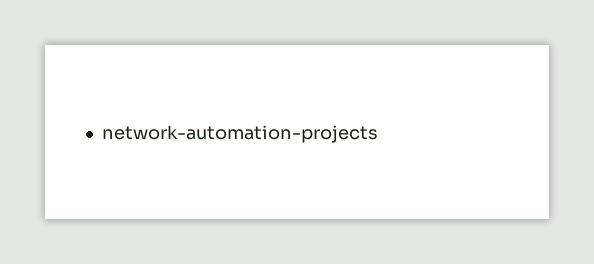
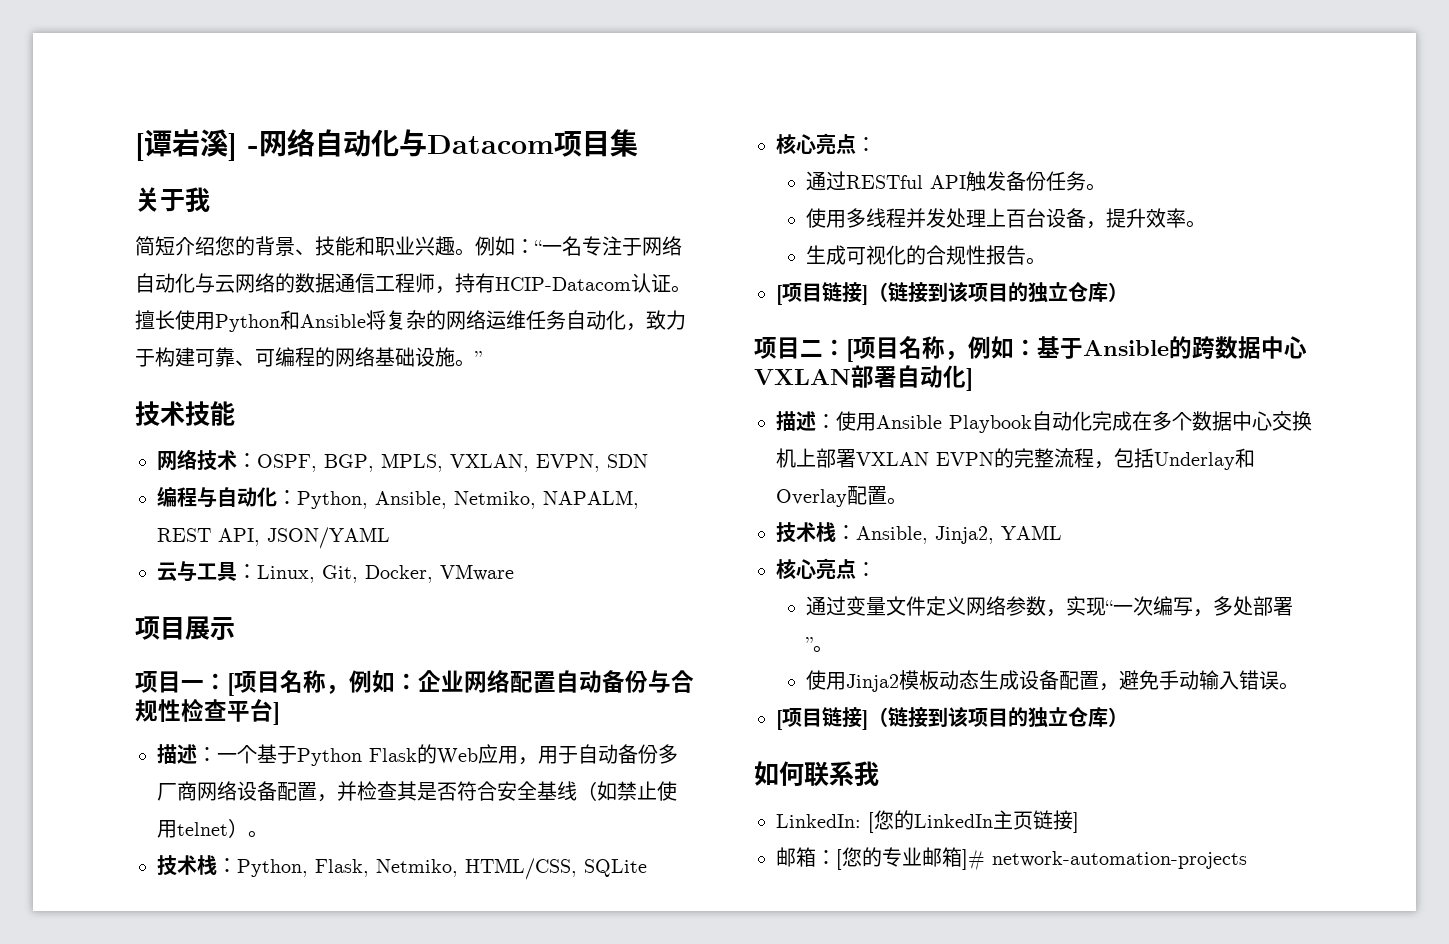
- network-automation-projects
+ [谭岩溪] -网络自动化与Datacom项目集
+ 关于我
+ 简短介绍您的背景、技能和职业兴趣。例如：“一名专注于网络自动化与云网络的数据通信工程师，持有HCIP-Datacom认证。擅长使用Python和Ansible将复杂的网络运维任务自动化，致力于构建可靠、可编程的网络基础设施。”
+ 技术技能
+ 网络技术：OSPF, BGP, MPLS, VXLAN, EVPN, SDN
+ 编程与自动化：Python, Ansible, Netmiko, NAPALM, REST API, JSON/YAML
+ 云与工具：Linux, Git, Docker, VMware
+ 项目展示
+ 项目一：[项目名称，例如：企业网络配置自动备份与合规性检查平台]
+ 描述：一个基于Python Flask的Web应用，用于自动备份多厂商网络设备配置，并检查其是否符合安全基线（如禁止使用telnet）。
+ 技术栈：Python, Flask, Netmiko, HTML/CSS, SQLite
+ 核心亮点：
+ 通过RESTful API触发备份任务。
+ 使用多线程并发处理上百台设备，提升效率。
+ 生成可视化的合规性报告。
+ [项目链接]（链接到该项目的独立仓库）
+ 项目二：[项目名称，例如：基于Ansible的跨数据中心VXLAN部署自动化]
+ 描述：使用Ansible Playbook自动化完成在多个数据中心交换机上部署VXLAN EVPN的完整流程，包括Underlay和Overlay配置。
+ 技术栈：Ansible, Jinja2, YAML
+ 核心亮点：
+ 通过变量文件定义网络参数，实现“一次编写，多处部署”。
+ 使用Jinja2模板动态生成设备配置，避免手动输入错误。
+ [项目链接]（链接到该项目的独立仓库）
+ 如何联系我
+ LinkedIn: [您的LinkedIn主页链接]
+ 邮箱：[您的专业邮箱]# network-automation-projects

